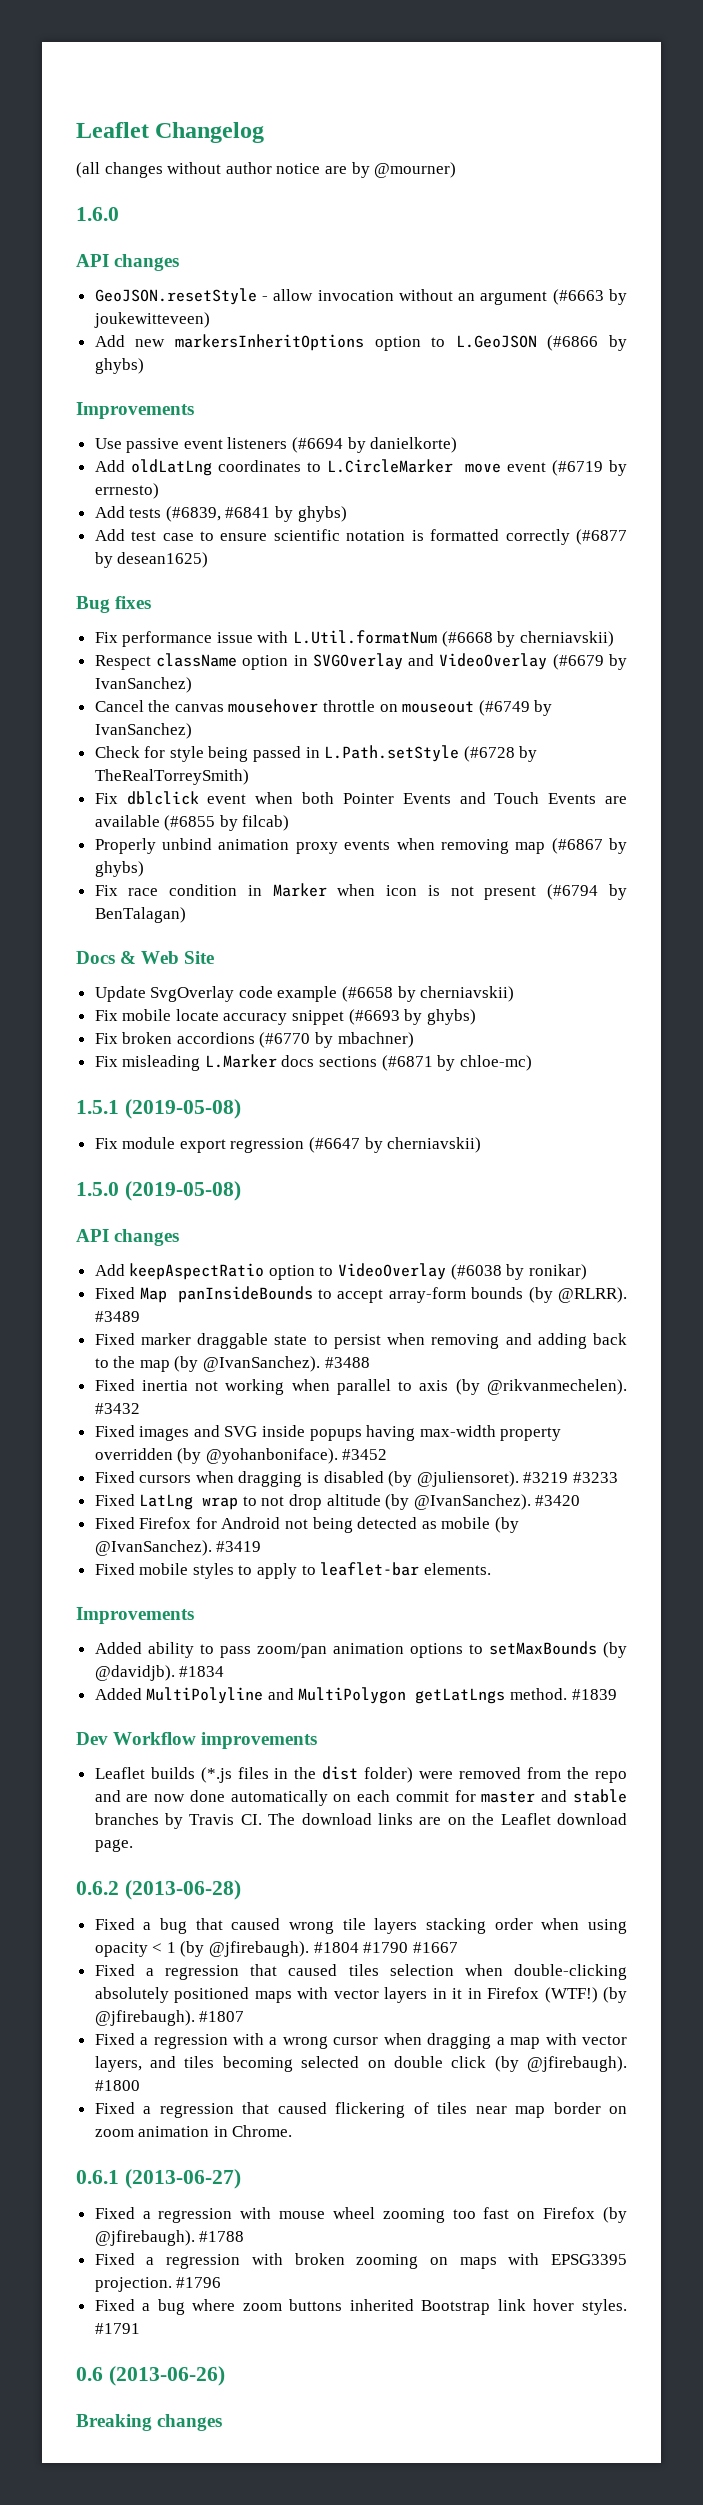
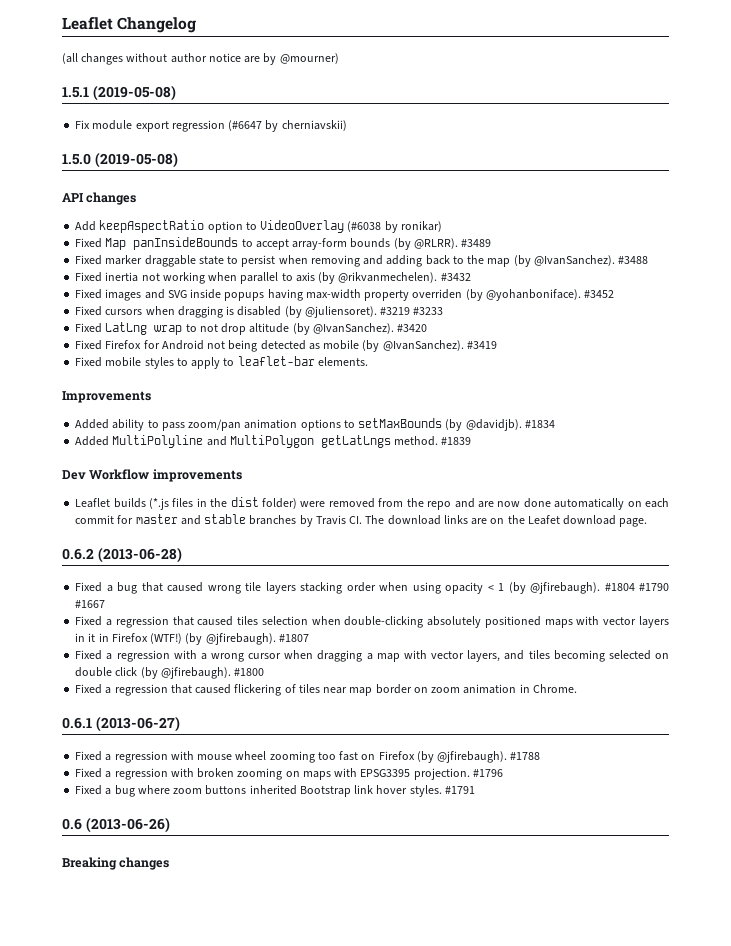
- 1.6.0
- API changes
- GeoJSON.resetStyle - allow invocation without an argument (#6663 by joukewitteveen)
- Add new markersInheritOptions option to L.GeoJSON (#6866 by ghybs)
- Improvements
- Use passive event listeners (#6694 by danielkorte)
- Add oldLatLng coordinates to L.CircleMarker move event (#6719 by errnesto)
- Add tests (#6839, #6841 by ghybs)
- Add test case to ensure scientific notation is formatted correctly (#6877 by desean1625)
- Bug fixes
- Fix performance issue with L.Util.formatNum (#6668 by cherniavskii)
- Respect className option in SVGOverlay and VideoOverlay (#6679 by IvanSanchez)
- Cancel the canvas mousehover throttle on mouseout (#6749 by IvanSanchez)
- Check for style being passed in L.Path.setStyle (#6728 by TheRealTorreySmith)
- Fix dblclick event when both Pointer Events and Touch Events are available (#6855 by filcab)
- Properly unbind animation proxy events when removing map (#6867 by ghybs)
- Fix race condition in Marker when icon is not present (#6794 by BenTalagan)
- Docs & Web Site
- Update SvgOverlay code example (#6658 by cherniavskii)
- Fix mobile locate accuracy snippet (#6693 by ghybs)
- Fix broken accordions (#6770 by mbachner)
- Fix misleading L.Marker docs sections (#6871 by chloe-mc)
- Fixed images and SVG inside popups having max-width property overridden (by @yohanboniface).
+ Fixed images and SVG inside popups having max-width property overriden (by @yohanboniface).
- Leaflet builds (*.js files in the dist folder) were removed from the repo and are now done automatically on each commit for master and stable branches by Travis CI. The download links are on the Leaflet download page.
+ Leaflet builds (*.js files in the dist folder) were removed from the repo and are now done automatically on each commit for master and stable branches by Travis CI. The download links are on the Leafet download page.

